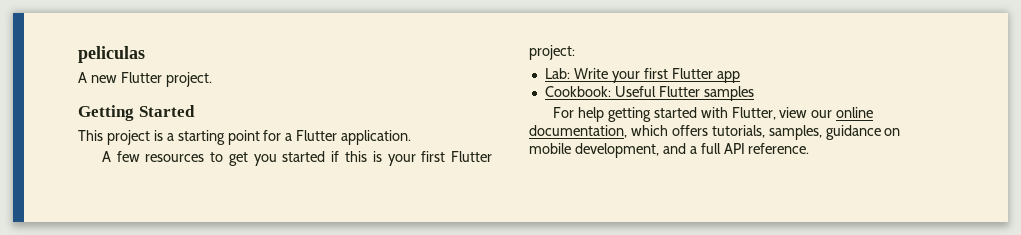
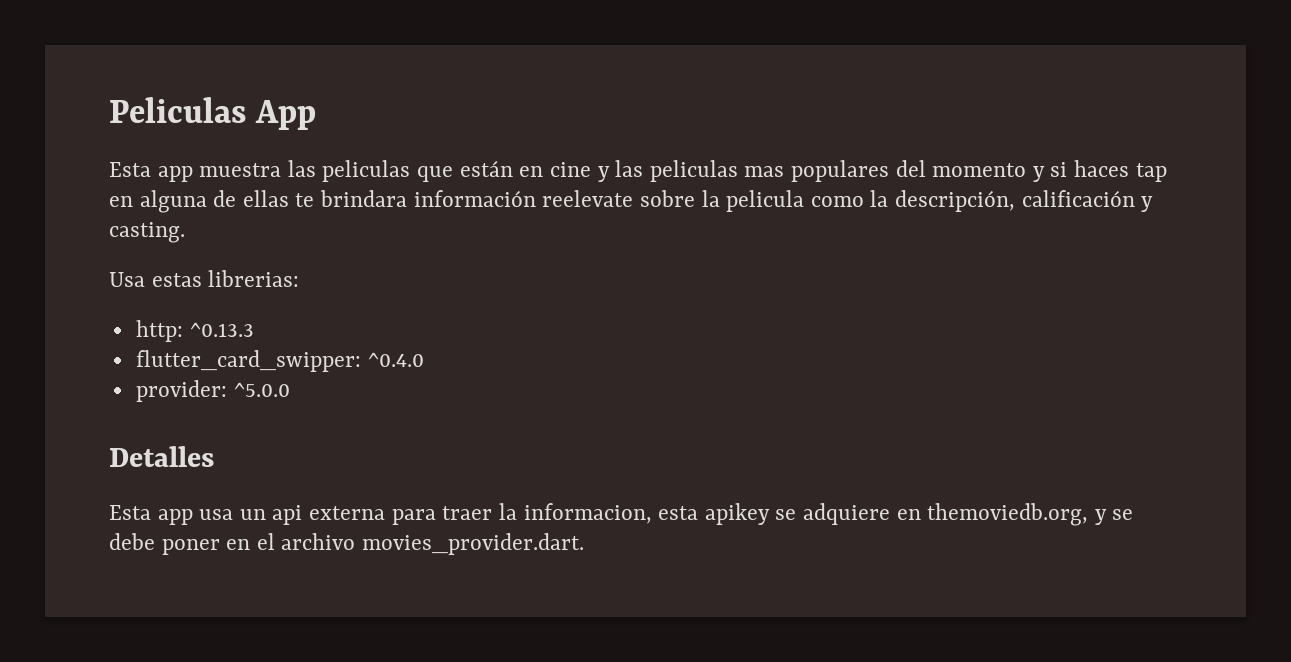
- peliculas
- A new Flutter project.
- Getting Started
- This project is a starting point for a Flutter application.
- A few resources to get you started if this is your first Flutter project:
- Lab: Write your first Flutter app
- Cookbook: Useful Flutter samples
- For help getting started with Flutter, view our online documentation, which offers tutorials, samples, guidance on mobile development, and a full API reference.
+ Peliculas App
+ Esta app muestra las peliculas que están en cine y las peliculas mas populares del momento y si haces tap en alguna de ellas te brindara información reelevate sobre la pelicula como la descripción, calificación y casting.
+ Usa estas librerias:
+ http: ^0.13.3
+ flutter_card_swipper: ^0.4.0
+ provider: ^5.0.0
+ Detalles
+ Esta app usa un api externa para traer la informacion, esta apikey se adquiere en themoviedb.org, y se debe poner en el archivo movies_provider.dart.

